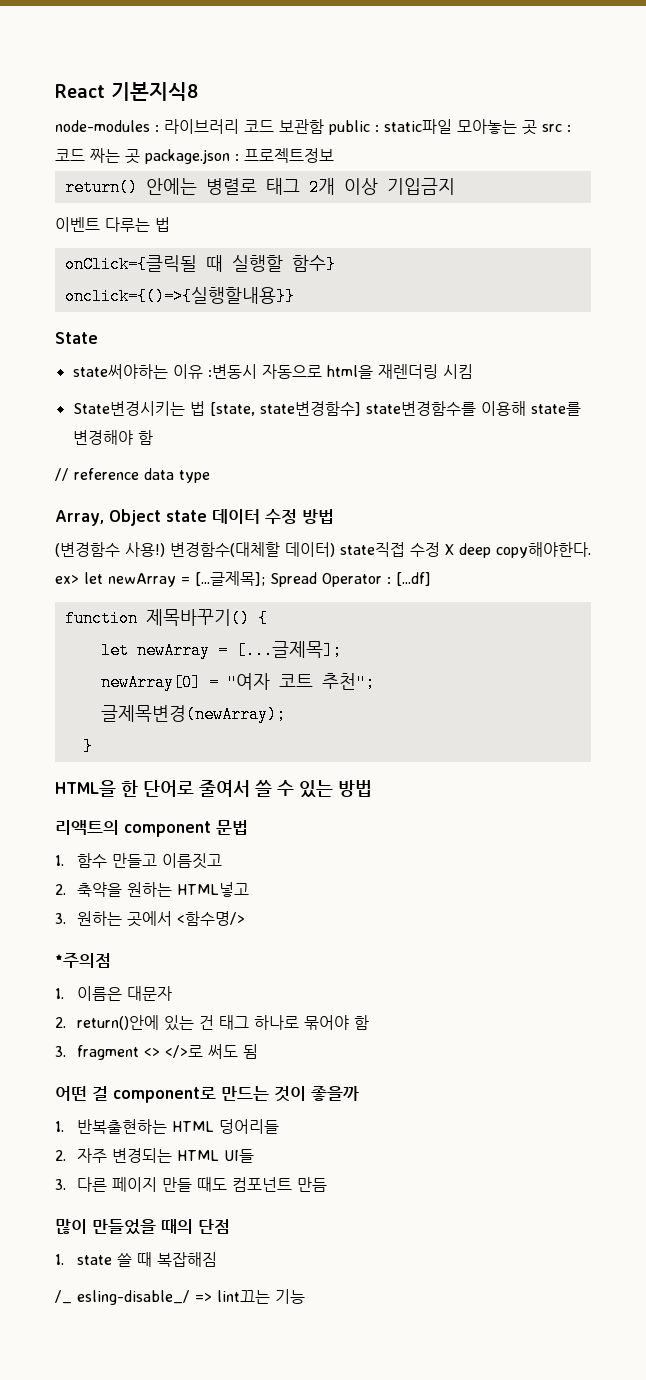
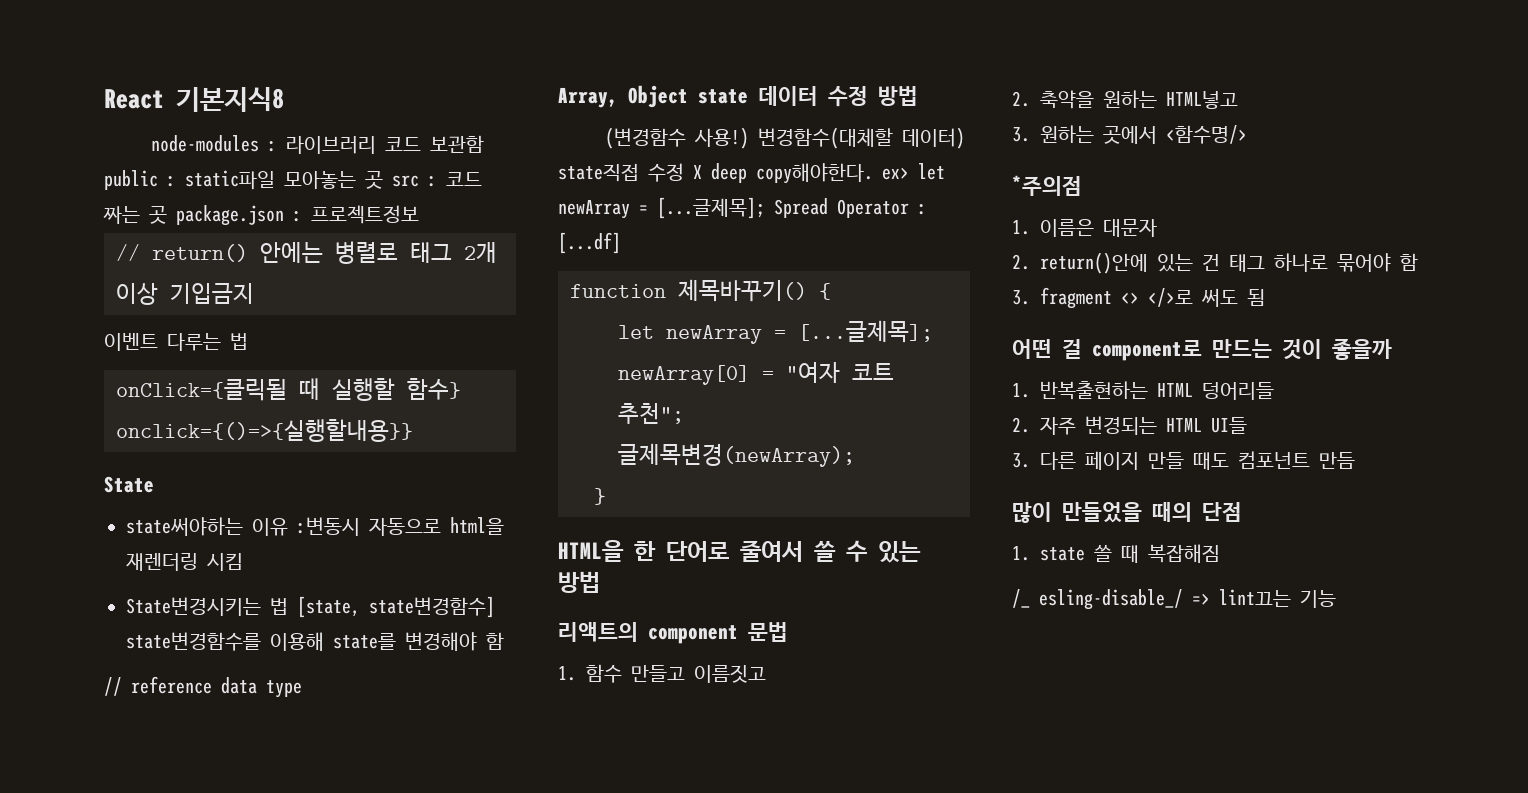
- return() 안에는 병렬로 태그 2개 이상 기입금지
+ // return() 안에는 병렬로 태그 2개 이상 기입금지

